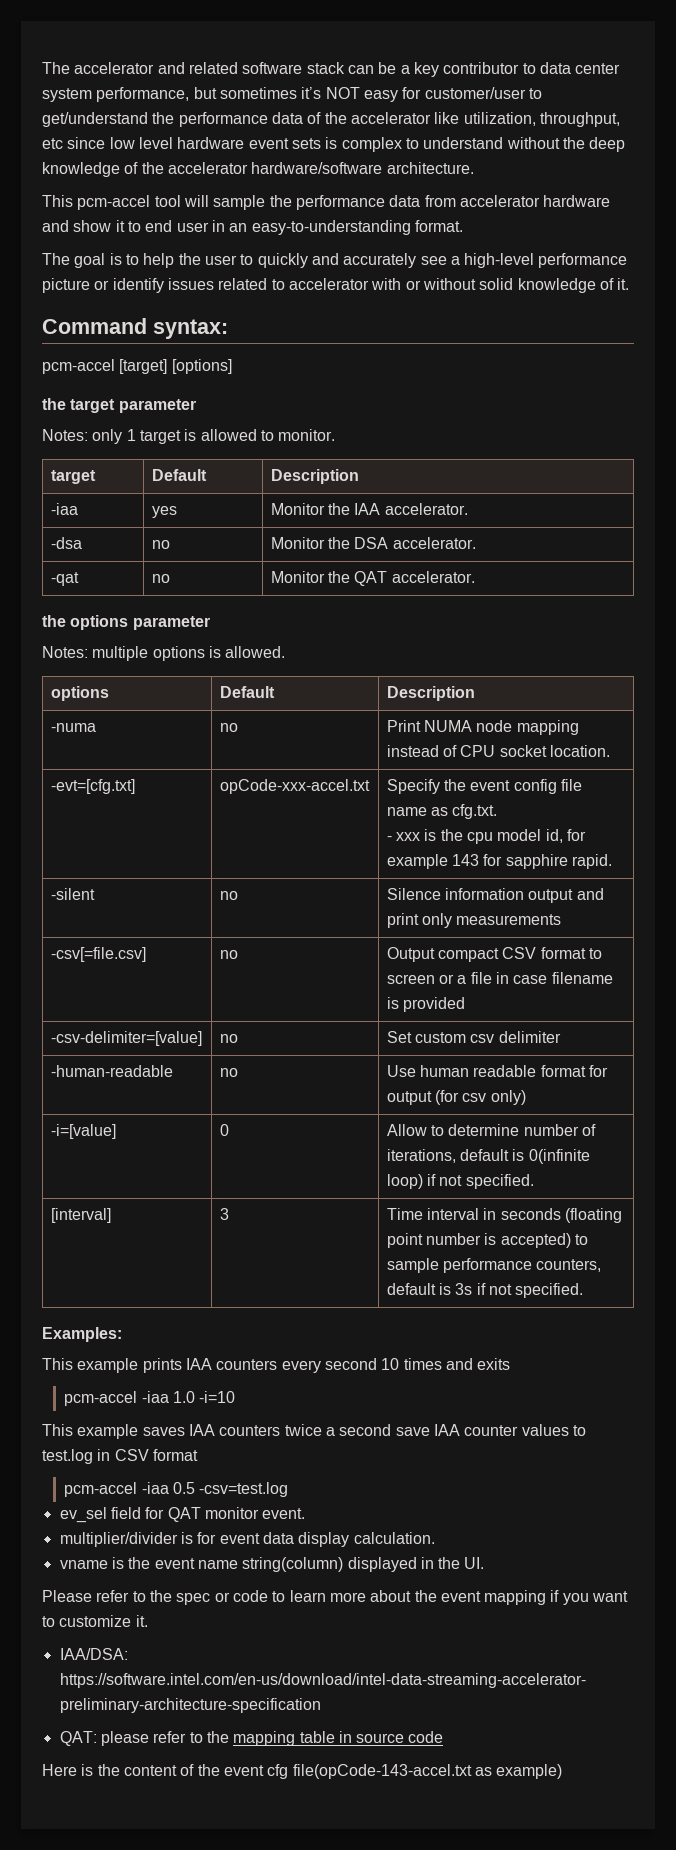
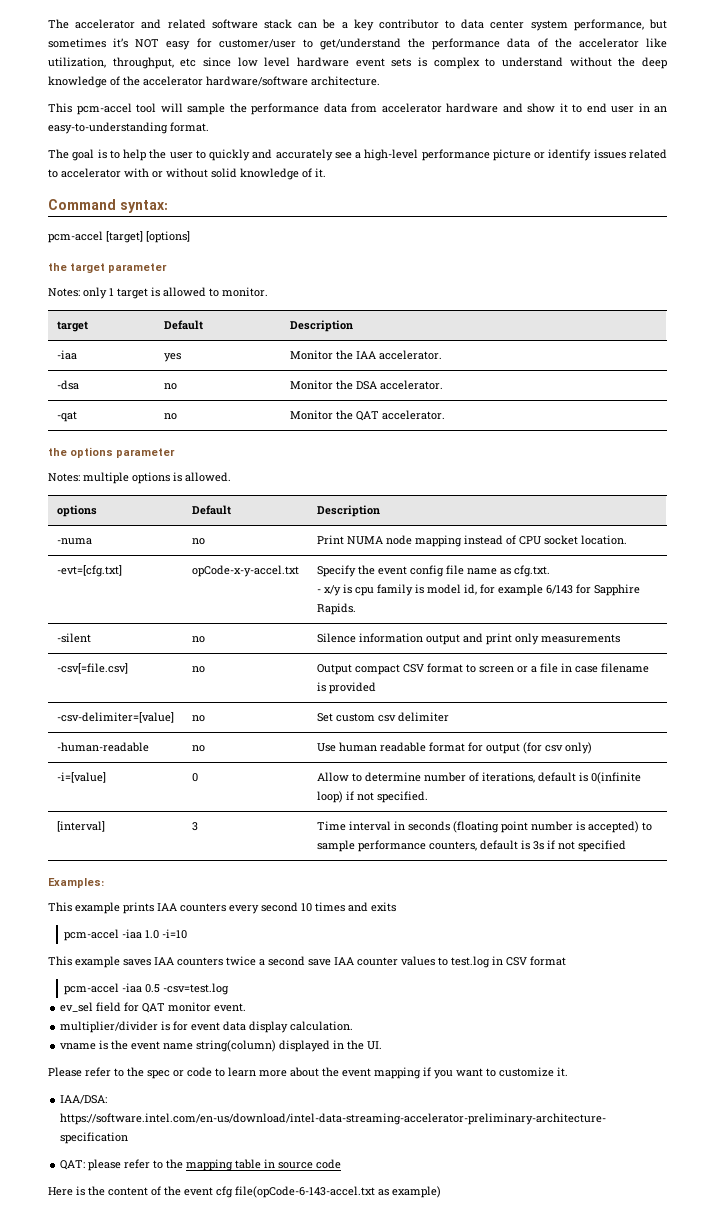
- -evt=[cfg.txt] | opCode-xxx-accel.txt | Specify the event config file name as cfg.txt.
- - xxx is the cpu model id, for example 143 for sapphire rapid.
+ -evt=[cfg.txt] | opCode-x-y-accel.txt | Specify the event config file name as cfg.txt.
+ - x/y is cpu family is model id, for example 6/143 for Sapphire Rapids.
- [interval] | 3 | Time interval in seconds (floating point number is accepted) to sample performance counters, default is 3s if not specified.
+ [interval] | 3 | Time interval in seconds (floating point number is accepted) to sample performance counters, default is 3s if not specified
- Here is the content of the event cfg file(opCode-143-accel.txt as example)
+ Here is the content of the event cfg file(opCode-6-143-accel.txt as example)

